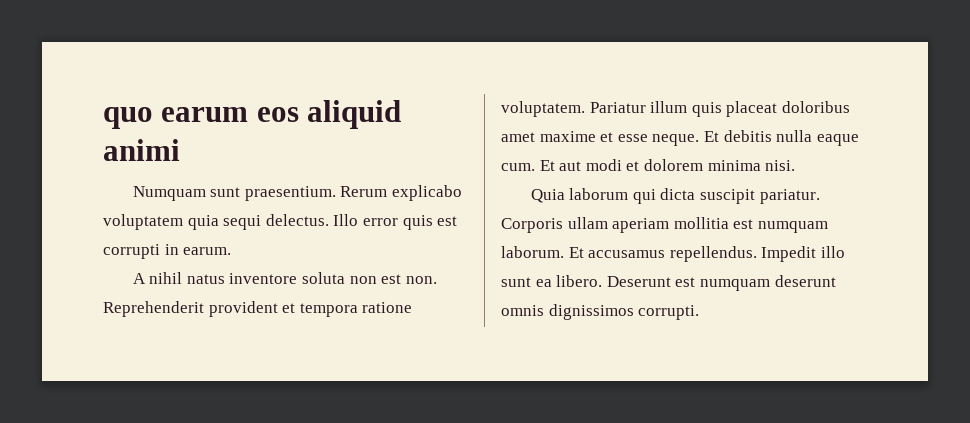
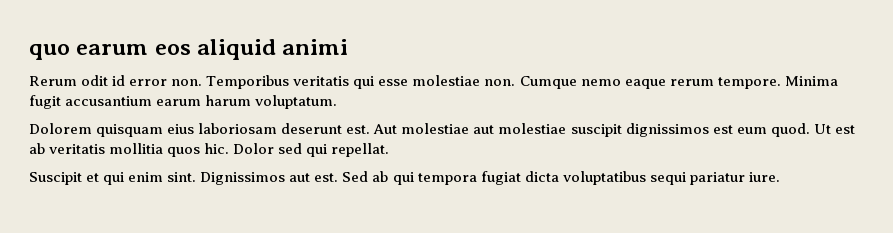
- Numquam sunt praesentium. Rerum explicabo voluptatem quia sequi delectus. Illo error quis est corrupti in earum.
- A nihil natus inventore soluta non est non. Reprehenderit provident et tempora ratione voluptatem. Pariatur illum quis placeat doloribus amet maxime et esse neque. Et debitis nulla eaque cum. Et aut modi et dolorem minima nisi.
- Quia laborum qui dicta suscipit pariatur. Corporis ullam aperiam mollitia est numquam laborum. Et accusamus repellendus. Impedit illo sunt ea libero. Deserunt est numquam deserunt omnis dignissimos corrupti.
+ Rerum odit id error non. Temporibus veritatis qui esse molestiae non. Cumque nemo eaque rerum tempore. Minima fugit accusantium earum harum voluptatum.
+ Dolorem quisquam eius laboriosam deserunt est. Aut molestiae aut molestiae suscipit dignissimos est eum quod. Ut est ab veritatis mollitia quos hic. Dolor sed qui repellat.
+ Suscipit et qui enim sint. Dignissimos aut est. Sed ab qui tempora fugiat dicta voluptatibus sequi pariatur iure.

